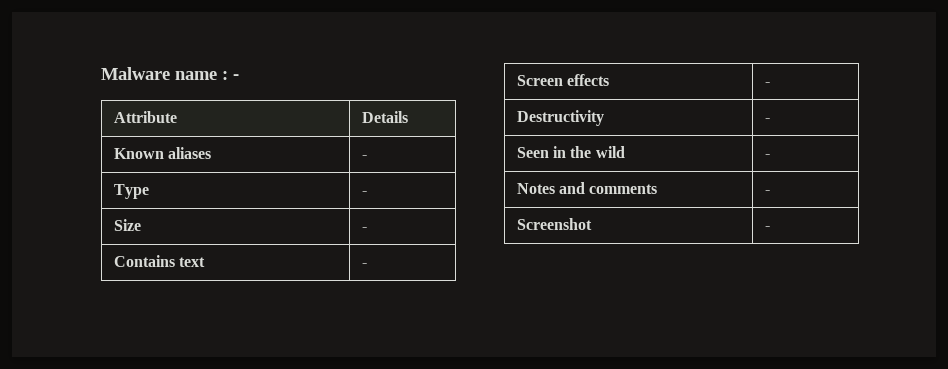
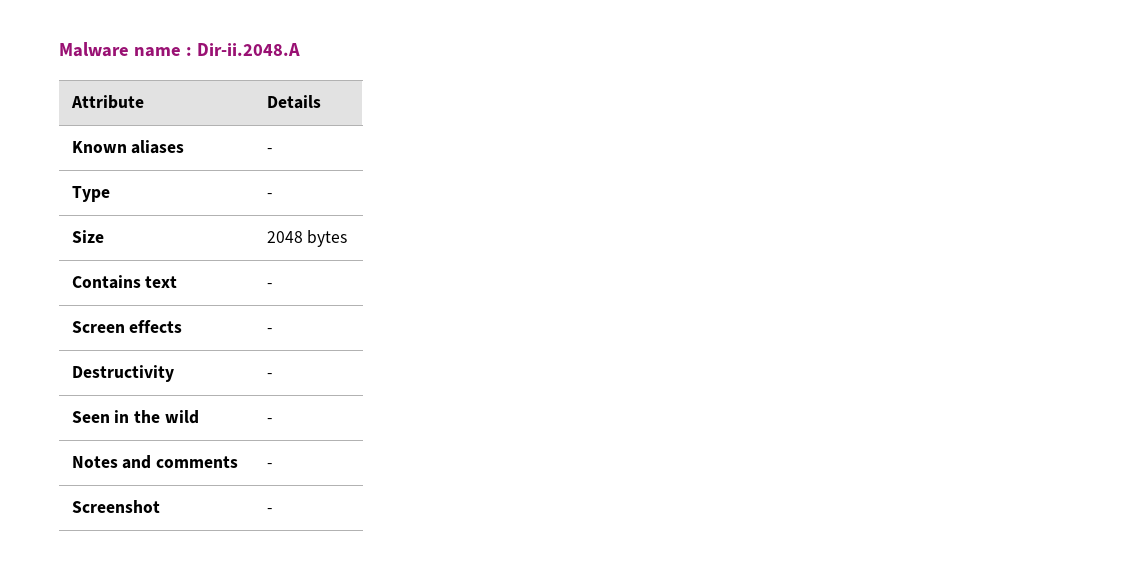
- Malware name : -
+ Malware name : Dir-ii.2048.A
- Size | -
+ Size | 2048 bytes

